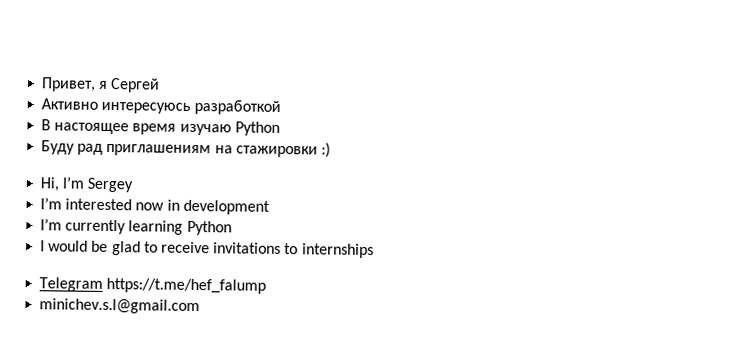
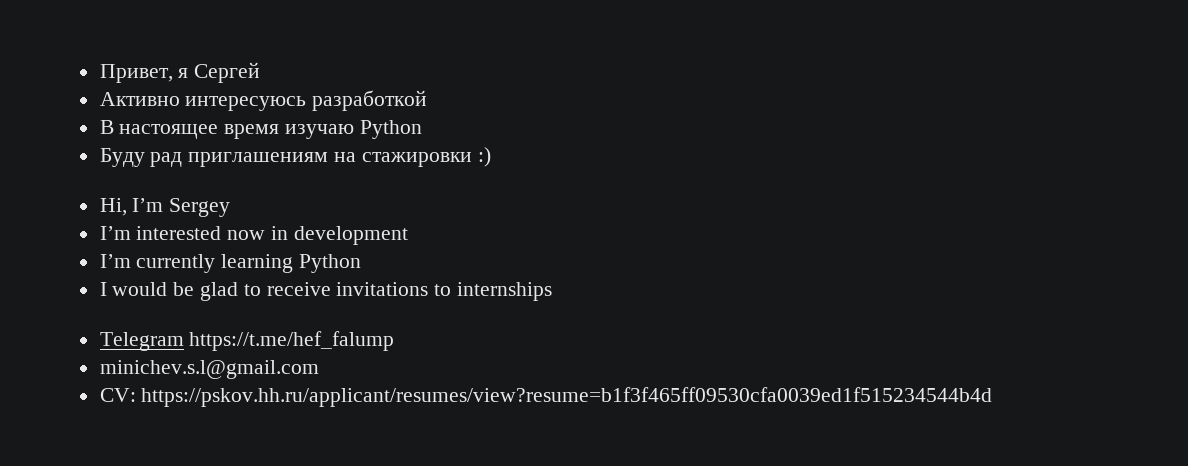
+ CV: https://pskov.hh.ru/applicant/resumes/view?resume=b1f3f465ff09530cfa0039ed1f515234544b4d

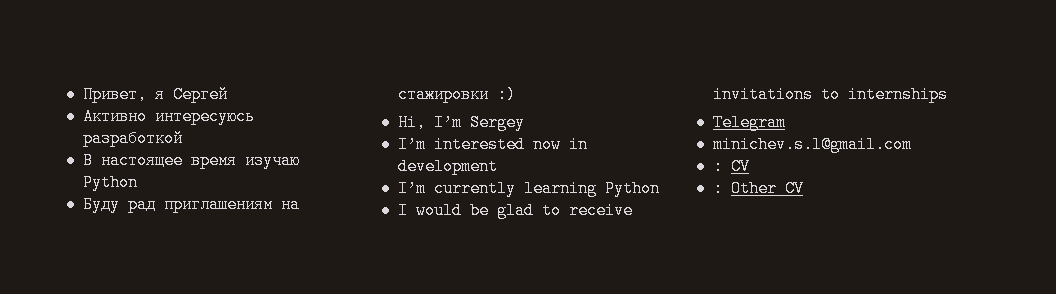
- Telegram https://t.me/hef_falump
+ Telegram
- CV: https://pskov.hh.ru/applicant/resumes/view?resume=b1f3f465ff09530cfa0039ed1f515234544b4d
+ : CV
+ : Other CV

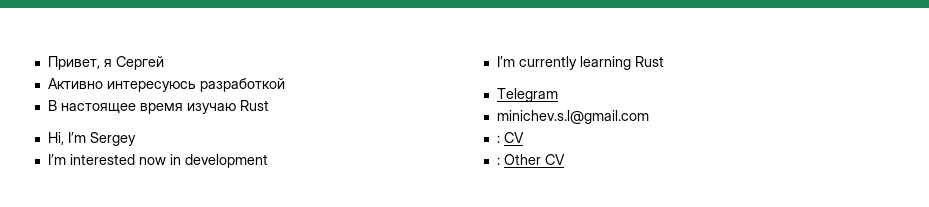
- В настоящее время изучаю Python
- Буду рад приглашениям на стажировки :)
+ В настоящее время изучаю Rust
- I’m currently learning Python
- I would be glad to receive invitations to internships
+ I’m currently learning Rust

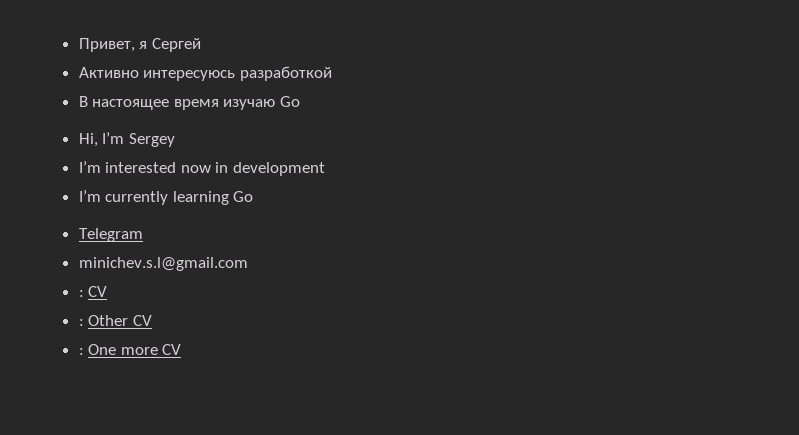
- В настоящее время изучаю Rust
+ В настоящее время изучаю Go
- I’m currently learning Rust
+ I’m currently learning Go
+ : One more CV

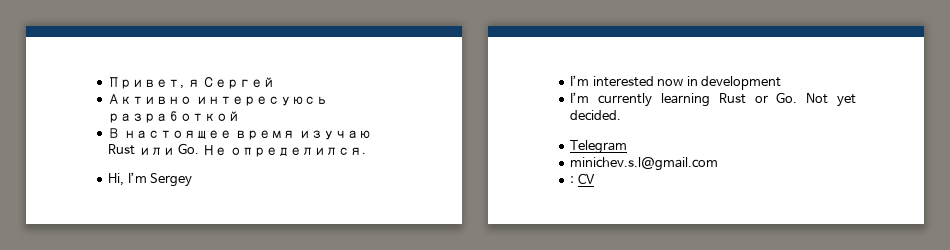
- В настоящее время изучаю Go
+ В настоящее время изучаю Rust или Go. Не определился.
- I’m currently learning Go
+ I’m currently learning Rust or Go. Not yet decided.
  Telegram
  minichev.s.l@gmail.com
  : CV
- : Other CV
- : One more CV

